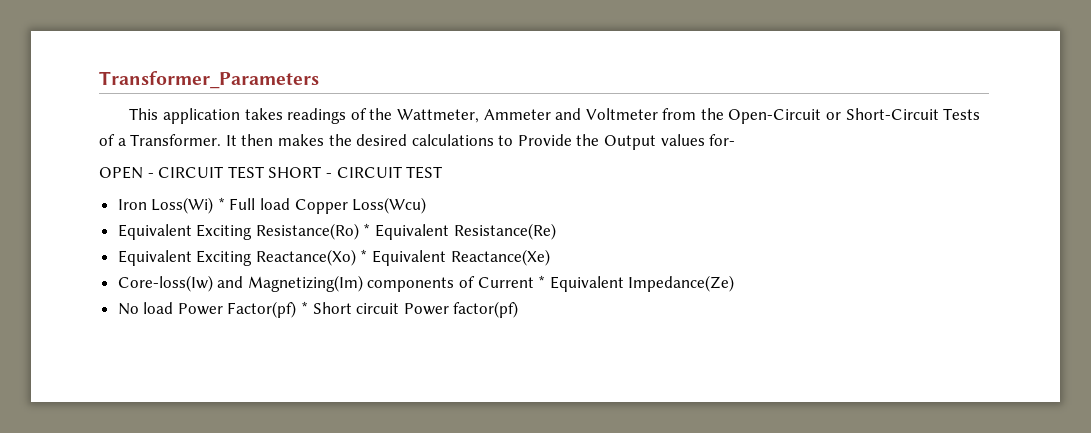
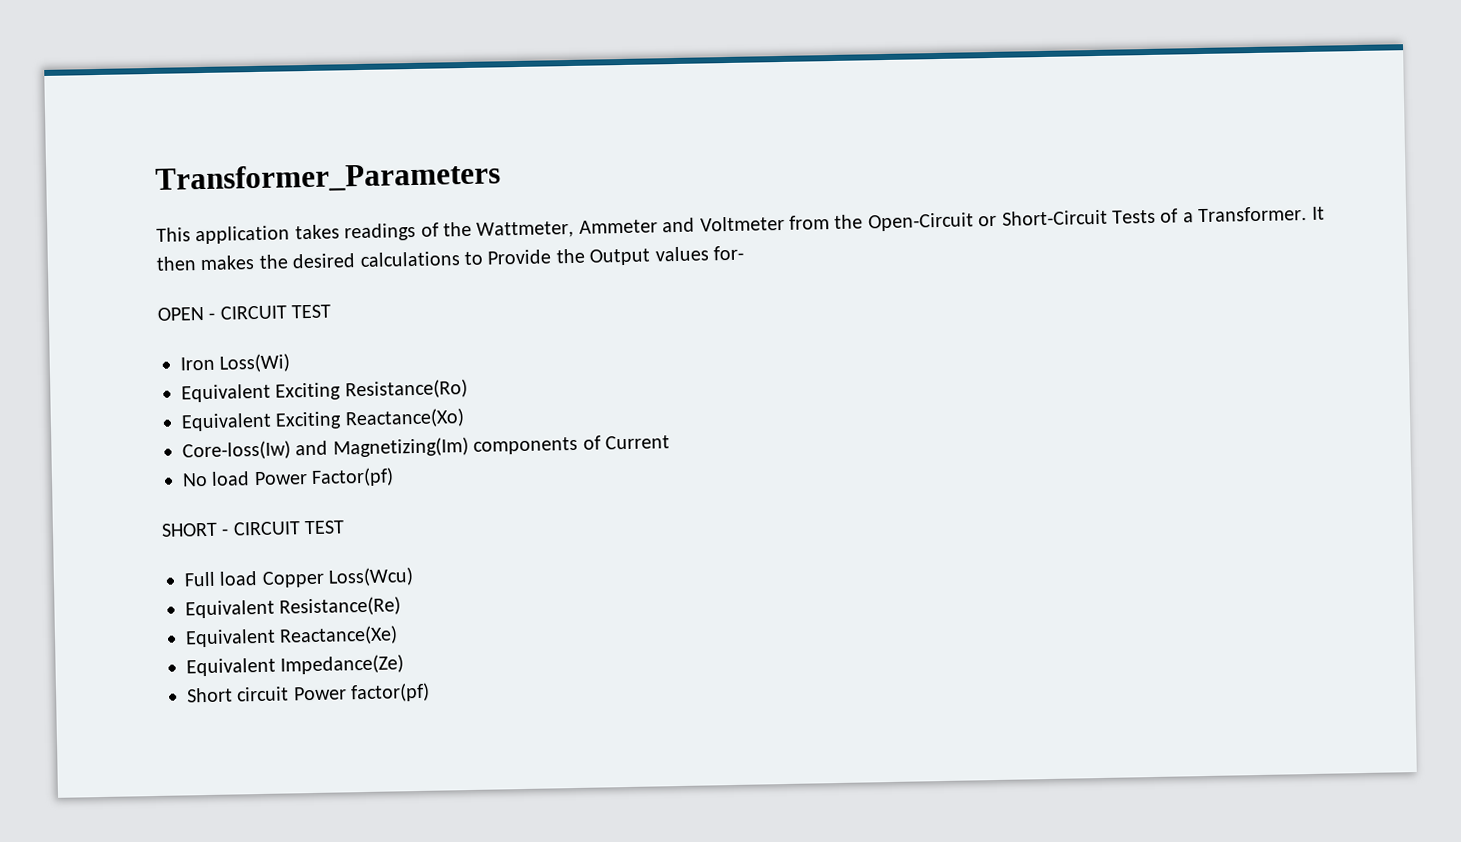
- OPEN - CIRCUIT TEST SHORT - CIRCUIT TEST
- Iron Loss(Wi) * Full load Copper Loss(Wcu)
+ OPEN - CIRCUIT TEST
+ Iron Loss(Wi)
- Equivalent Exciting Resistance(Ro) * Equivalent Resistance(Re)
+ Equivalent Exciting Resistance(Ro)
- Equivalent Exciting Reactance(Xo) * Equivalent Reactance(Xe)
+ Equivalent Exciting Reactance(Xo)
- Core-loss(Iw) and Magnetizing(Im) components of Current * Equivalent Impedance(Ze)
+ Core-loss(Iw) and Magnetizing(Im) components of Current
- No load Power Factor(pf) * Short circuit Power factor(pf)
+ No load Power Factor(pf)
+ SHORT - CIRCUIT TEST
+ Full load Copper Loss(Wcu)
+ Equivalent Resistance(Re)
+ Equivalent Reactance(Xe)
+ Equivalent Impedance(Ze)
+ Short circuit Power factor(pf)

